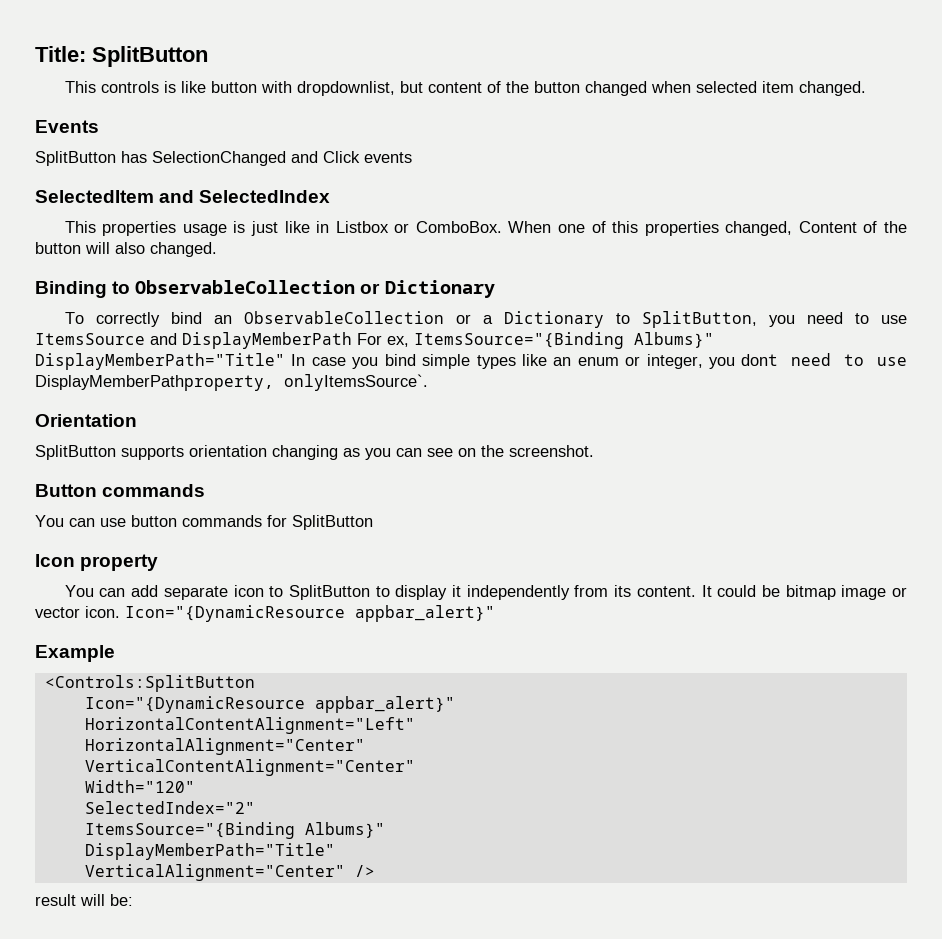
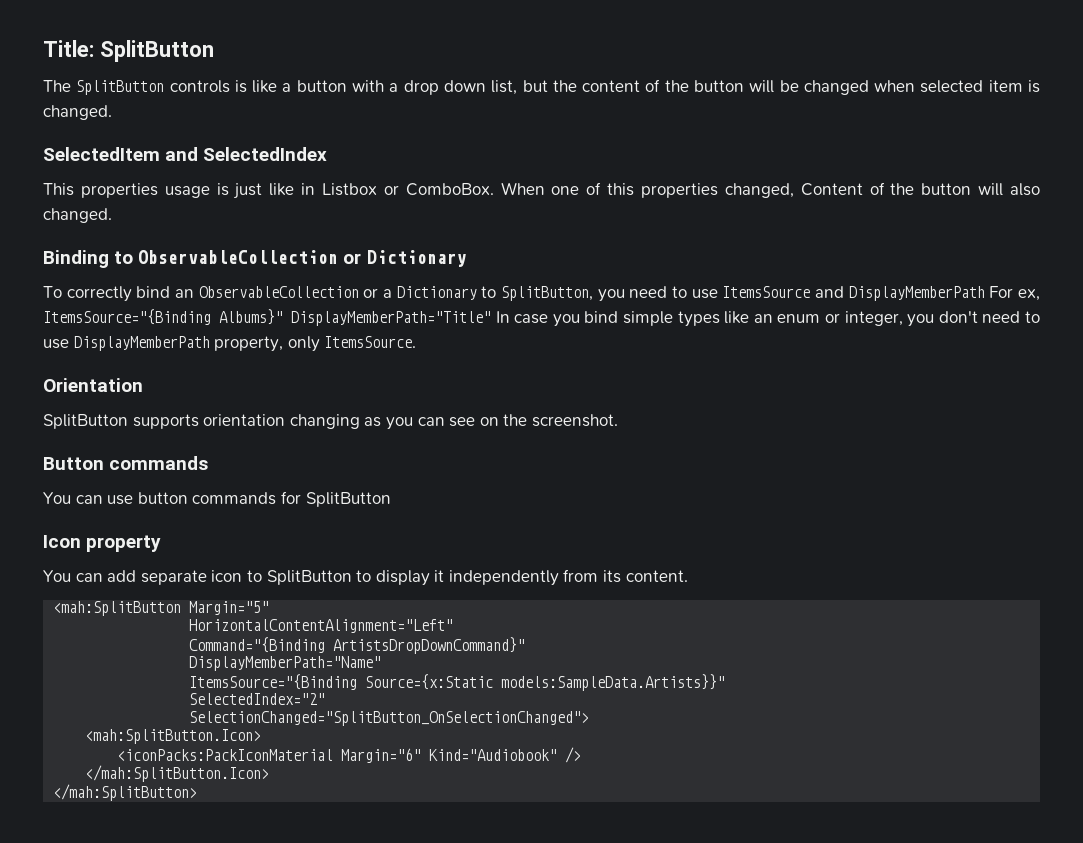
- This controls is like button with dropdownlist, but content of the button changed when selected item changed.
- Events
- SplitButton has SelectionChanged and Click events
+ The SplitButton controls is like a button with a drop down list, but the content of the button will be changed when selected item is changed.
- To correctly bind an ObservableCollection or a Dictionary to SplitButton, you need to use ItemsSource and DisplayMemberPath For ex, ItemsSource="{Binding Albums}" DisplayMemberPath="Title" In case you bind simple types like an enum or integer, you dont need to use DisplayMemberPathproperty, onlyItemsSource`.
+ To correctly bind an ObservableCollection or a Dictionary to SplitButton, you need to use ItemsSource and DisplayMemberPath For ex, ItemsSource="{Binding Albums}" DisplayMemberPath="Title" In case you bind simple types like an enum or integer, you don't need to use DisplayMemberPath property, only ItemsSource.
- You can add separate icon to SplitButton to display it independently from its content. It could be bitmap image or vector icon. Icon="{DynamicResource appbar_alert}"
- Example
- <Controls:SplitButton
- Icon="{DynamicResource appbar_alert}"
+ You can add separate icon to SplitButton to display it independently from its content.
+ <mah:SplitButton Margin="5"
  HorizontalContentAlignment="Left"
- HorizontalAlignment="Center"
- VerticalContentAlignment="Center"
- Width="120"
+ Command="{Binding ArtistsDropDownCommand}"
+ DisplayMemberPath="Name"
+ ItemsSource="{Binding Source={x:Static models:SampleData.Artists}}"
  SelectedIndex="2"
- ItemsSource="{Binding Albums}"
- DisplayMemberPath="Title"
- VerticalAlignment="Center" />
- result will be:
+ SelectionChanged="SplitButton_OnSelectionChanged">
+ <mah:SplitButton.Icon>
+ <iconPacks:PackIconMaterial Margin="6" Kind="Audiobook" />
+ </mah:SplitButton.Icon>
+ </mah:SplitButton>

